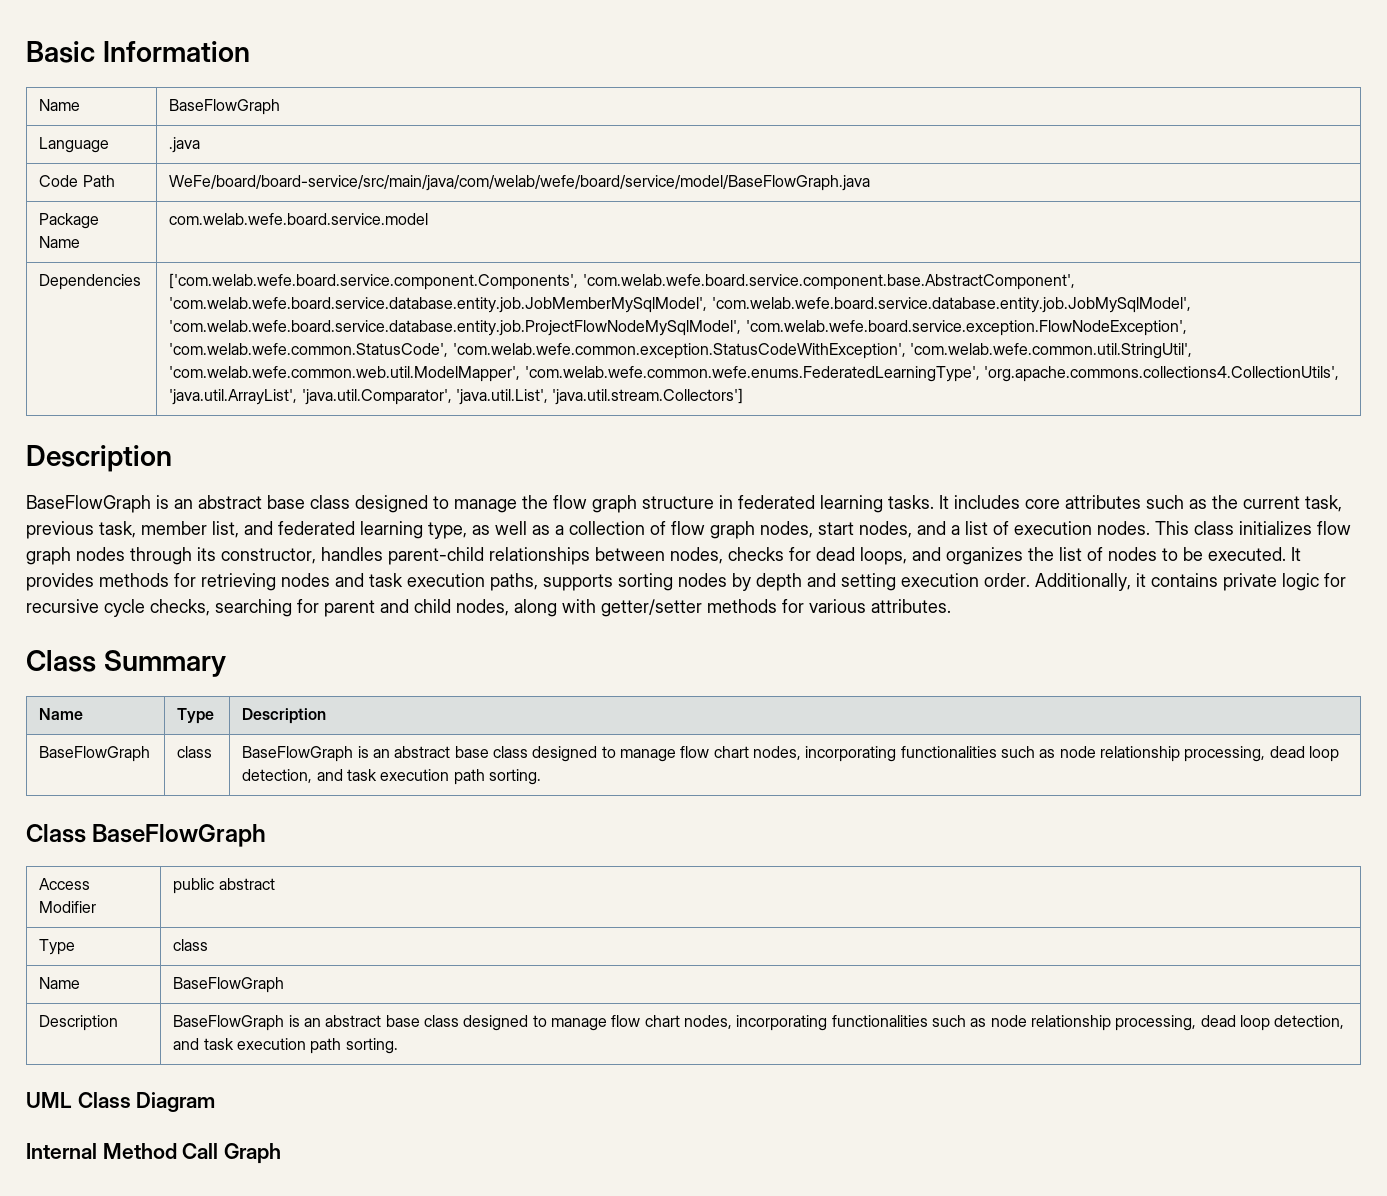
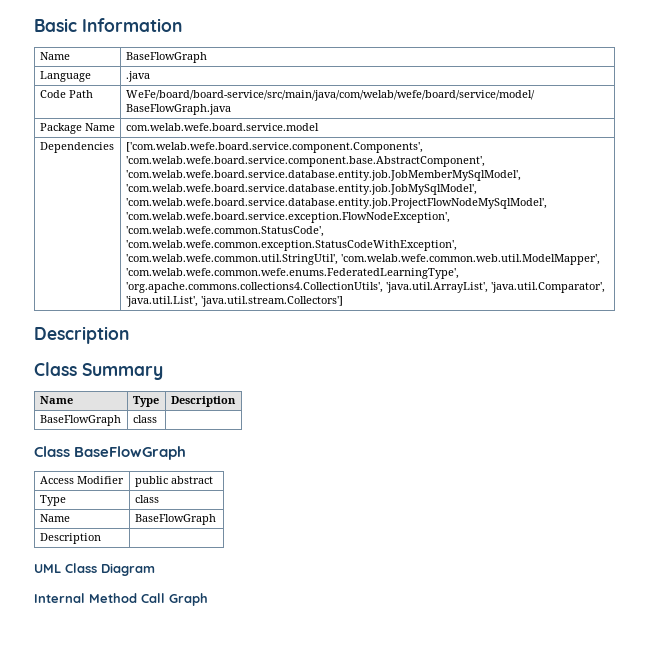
- BaseFlowGraph is an abstract base class designed to manage the flow graph structure in federated learning tasks. It includes core attributes such as the current task, previous task, member list, and federated learning type, as well as a collection of flow graph nodes, start nodes, and a list of execution nodes. This class initializes flow graph nodes through its constructor, handles parent-child relationships between nodes, checks for dead loops, and organizes the list of nodes to be executed. It provides methods for retrieving nodes and task execution paths, supports sorting nodes by depth and setting execution order. Additionally, it contains private logic for recursive cycle checks, searching for parent and child nodes, along with getter/setter methods for various attributes.
- BaseFlowGraph | class | BaseFlowGraph is an abstract base class designed to manage flow chart nodes, incorporating functionalities such as node relationship processing, dead loop detection, and task execution path sorting.
+ BaseFlowGraph | class |
- Description | BaseFlowGraph is an abstract base class designed to manage flow chart nodes, incorporating functionalities such as node relationship processing, dead loop detection, and task execution path sorting.
+ Description |

